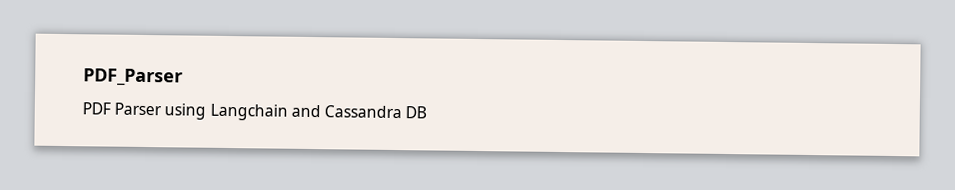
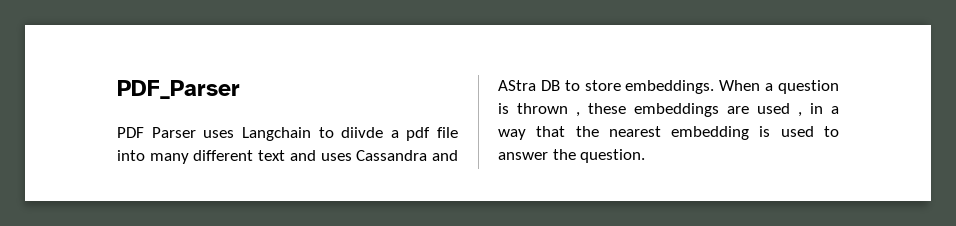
- PDF Parser using Langchain and Cassandra DB
+ PDF Parser uses Langchain to diivde a pdf file into many different text and uses Cassandra and AStra DB to store embeddings. When a question is thrown , these embeddings are used , in a way that the nearest embedding is used to answer the question.

